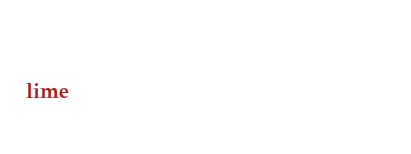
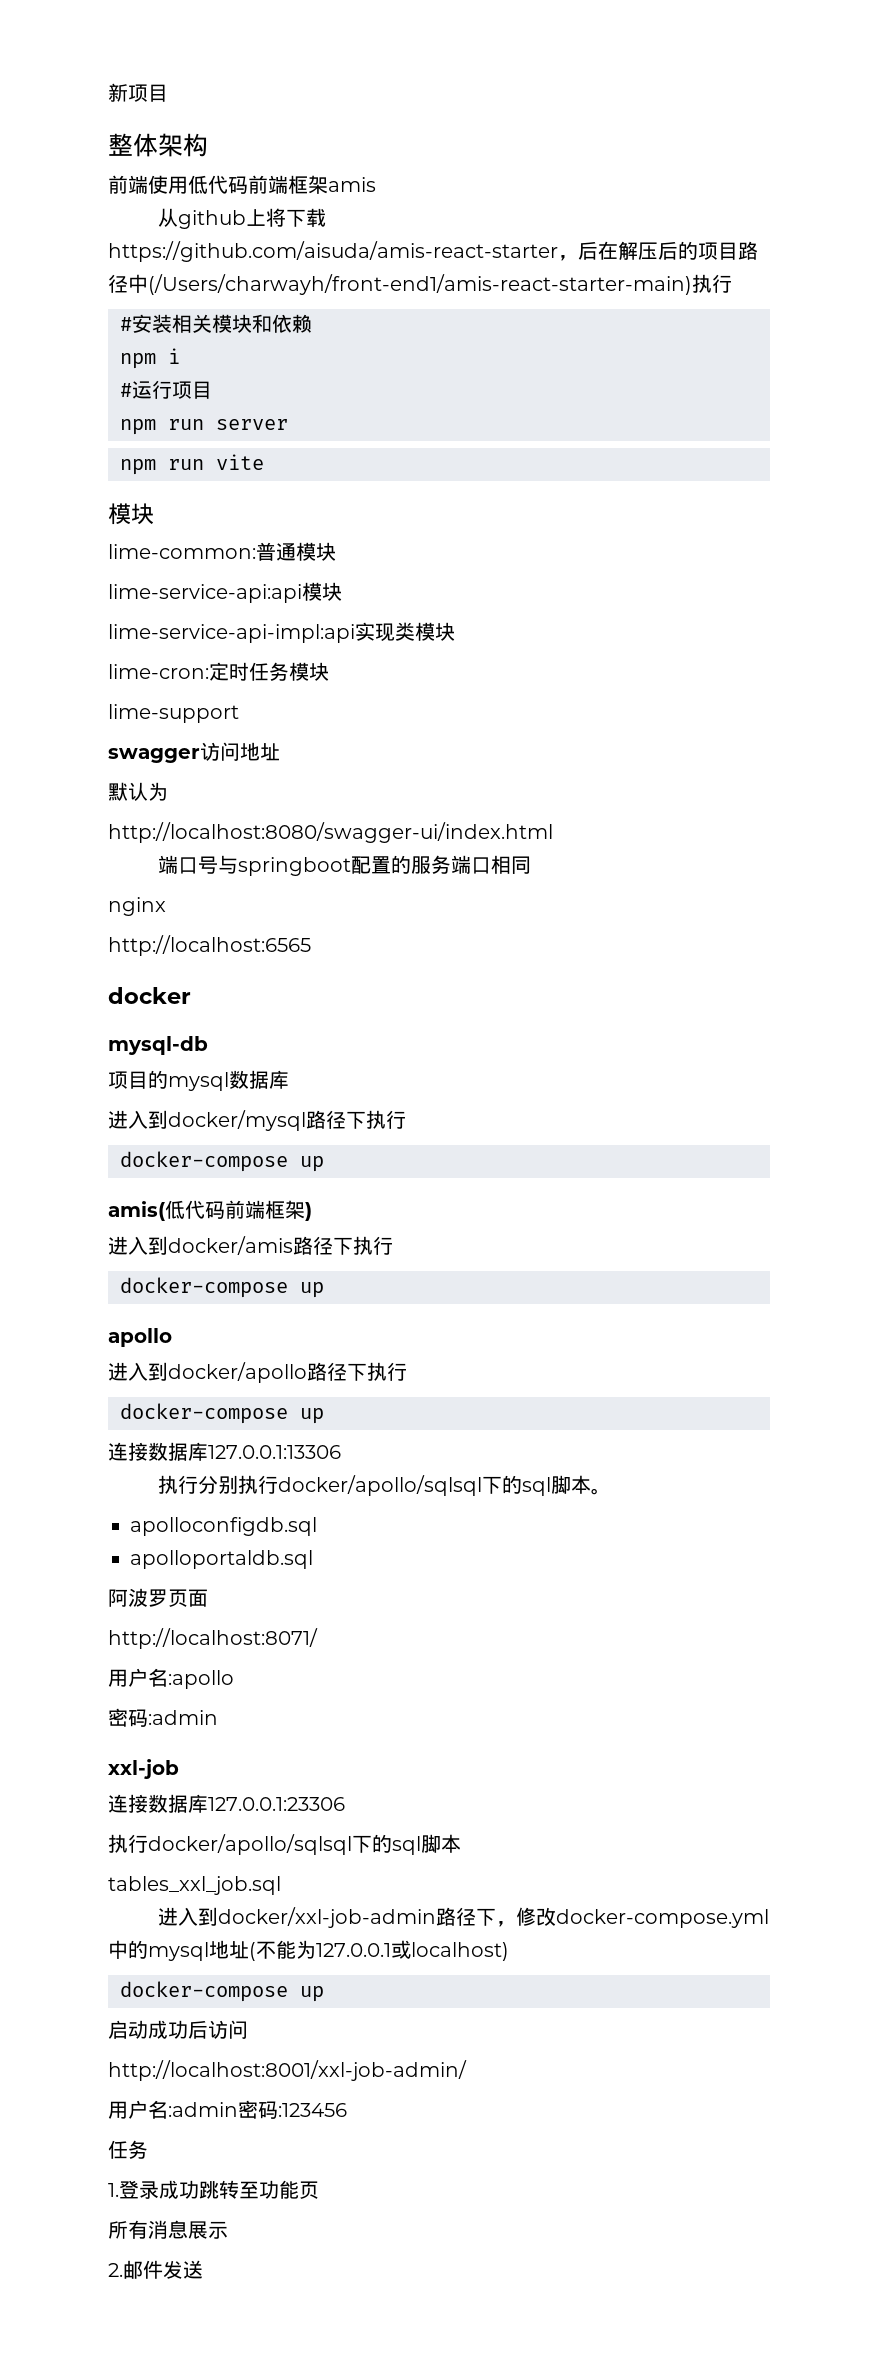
- lime
+ 新项目
+ 整体架构
+ 前端使用低代码前端框架amis
+ 从github上将下载https://github.com/aisuda/amis-react-starter，后在解压后的项目路径中(/Users/charwayh/front-end1/amis-react-starter-main)执行
+ #安装相关模块和依赖
+ npm i
+ #运行项目
+ npm run server
+ npm run vite
+ 模块
+ lime-common:普通模块
+ lime-service-api:api模块
+ lime-service-api-impl:api实现类模块
+ lime-cron:定时任务模块
+ lime-support
+ swagger访问地址
+ 默认为
+ http://localhost:8080/swagger-ui/index.html
+ 端口号与springboot配置的服务端口相同
+ nginx
+ http://localhost:6565
+ docker
+ mysql-db
+ 项目的mysql数据库
+ 进入到docker/mysql路径下执行
+ docker-compose up
+ amis(低代码前端框架)
+ 进入到docker/amis路径下执行
+ docker-compose up
+ apollo
+ 进入到docker/apollo路径下执行
+ docker-compose up
+ 连接数据库127.0.0.1:13306
+ 执行分别执行docker/apollo/sqlsql下的sql脚本。
+ apolloconfigdb.sql
+ apolloportaldb.sql
+ 阿波罗页面
+ http://localhost:8071/
+ 用户名:apollo
+ 密码:admin
+ xxl-job
+ 连接数据库127.0.0.1:23306
+ 执行docker/apollo/sqlsql下的sql脚本
+ tables_xxl_job.sql
+ 进入到docker/xxl-job-admin路径下，修改docker-compose.yml中的mysql地址(不能为127.0.0.1或localhost)
+ docker-compose up
+ 启动成功后访问
+ http://localhost:8001/xxl-job-admin/
+ 用户名:admin密码:123456
+ 任务
+ 1.登录成功跳转至功能页
+ 所有消息展示
+ 2.邮件发送

